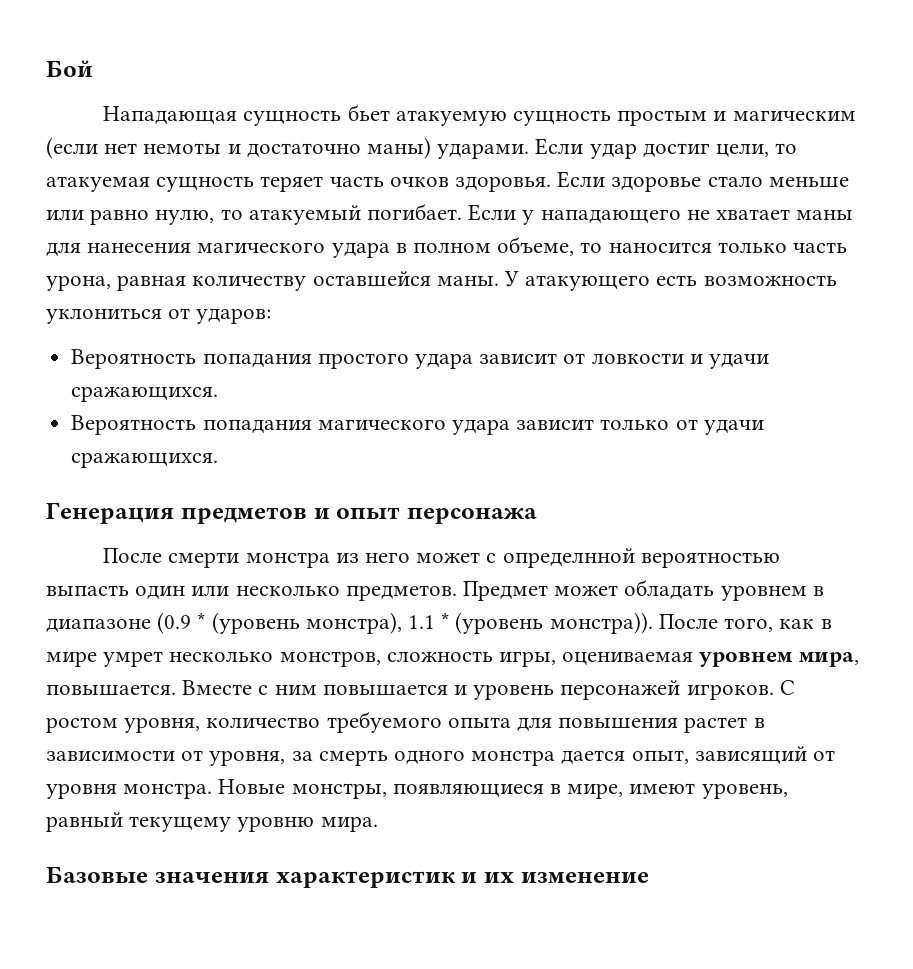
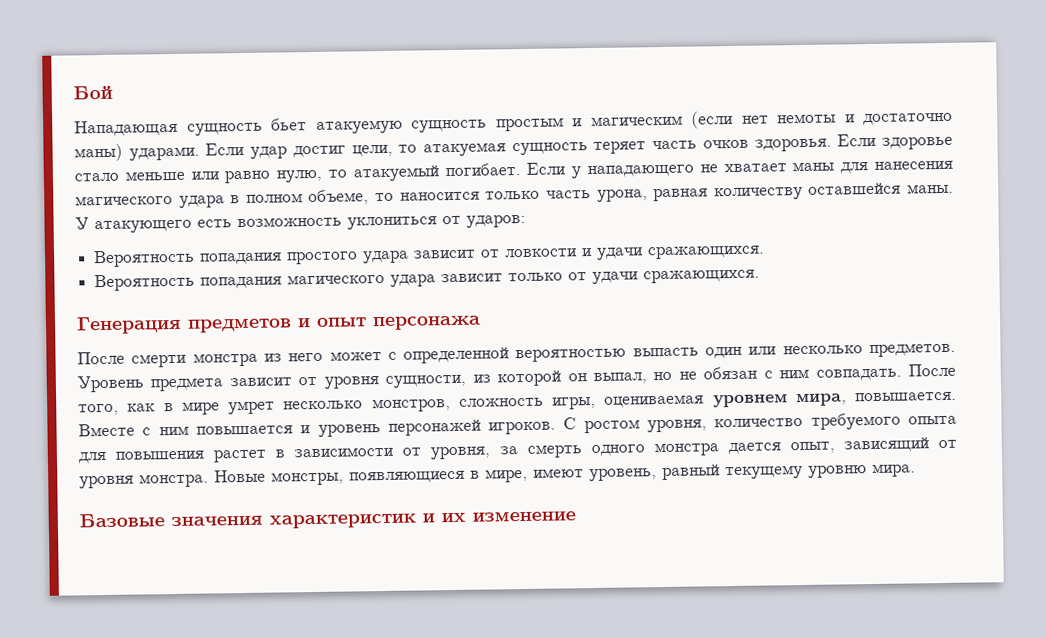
- После смерти монстра из него может с определнной вероятностью выпасть один или несколько предметов.
+ После смерти монстра из него может с определенной вероятностью выпасть один или несколько предметов.
- Предмет может обладать уровнем в диапазоне (0.9 * (уровень монстра), 1.1 * (уровень монстра)).
+ Уровень предмета зависит от уровня сущности, из которой он выпал, но не обязан с ним совпадать.

